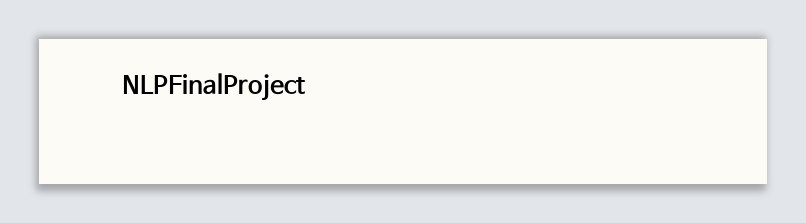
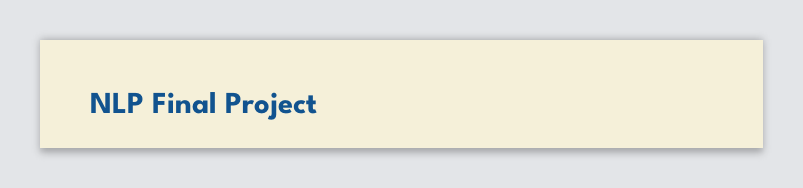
- NLPFinalProject
+ NLP Final Project

